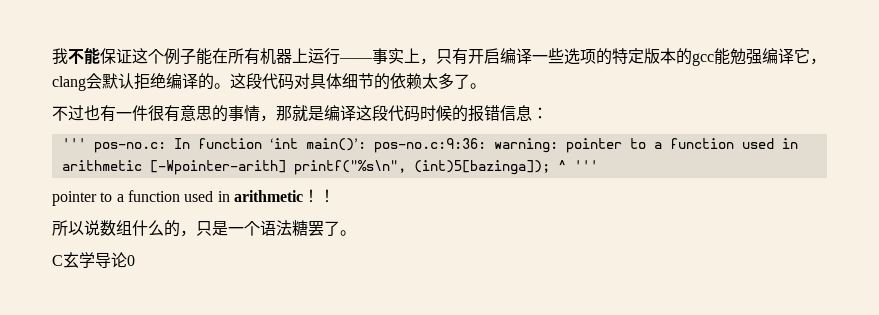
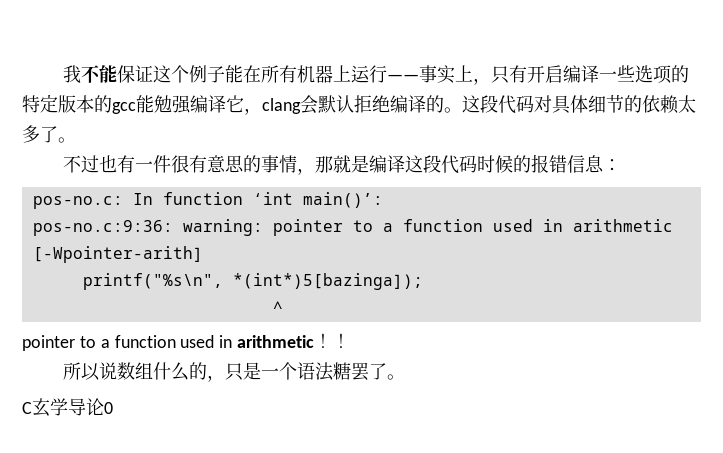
- ''' pos-no.c: In function ‘int main()’: pos-no.c:9:36: warning: pointer to a function used in arithmetic [-Wpointer-arith] printf("%s\n", (int)5[bazinga]); ^ '''
+ pos-no.c: In function ‘int main()’:
+ pos-no.c:9:36: warning: pointer to a function used in arithmetic [-Wpointer-arith]
+ printf("%s\n", *(int*)5[bazinga]);
+ ^

